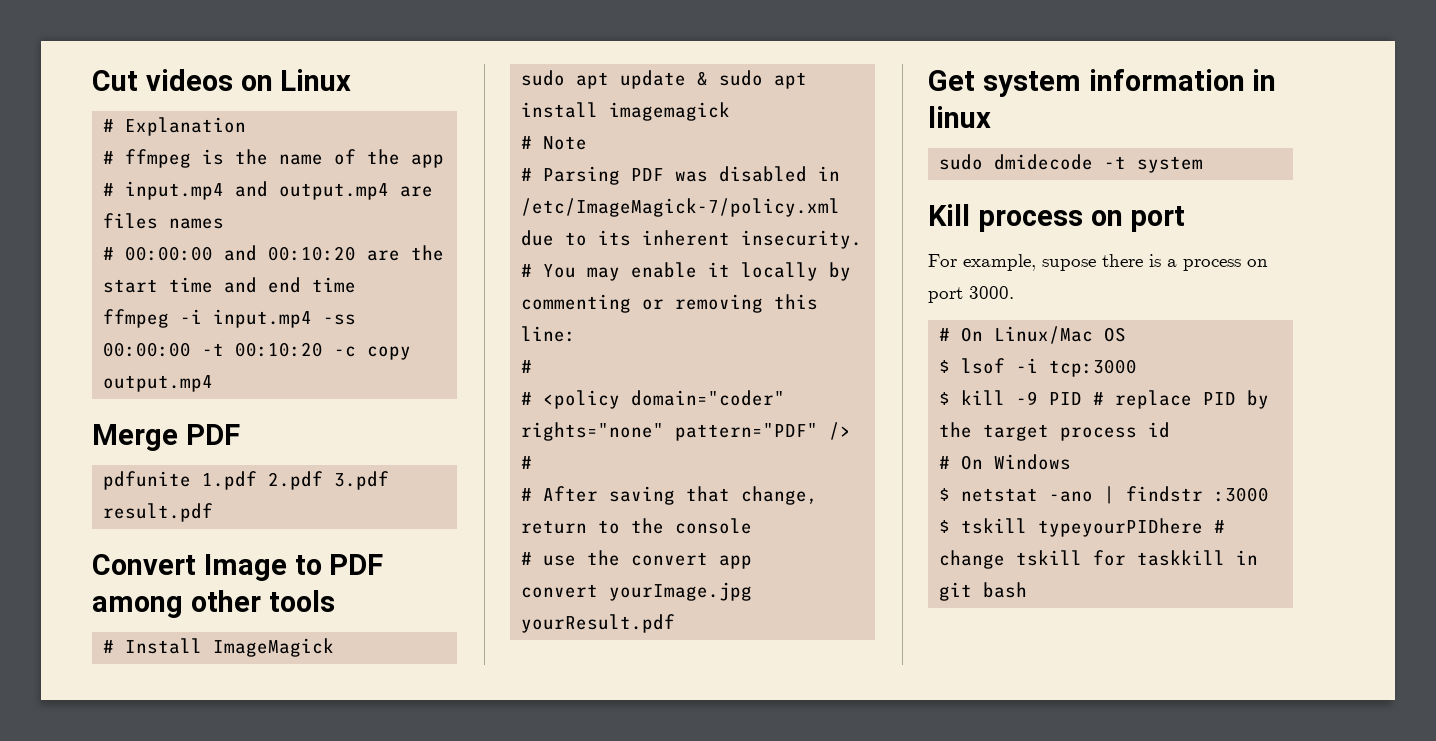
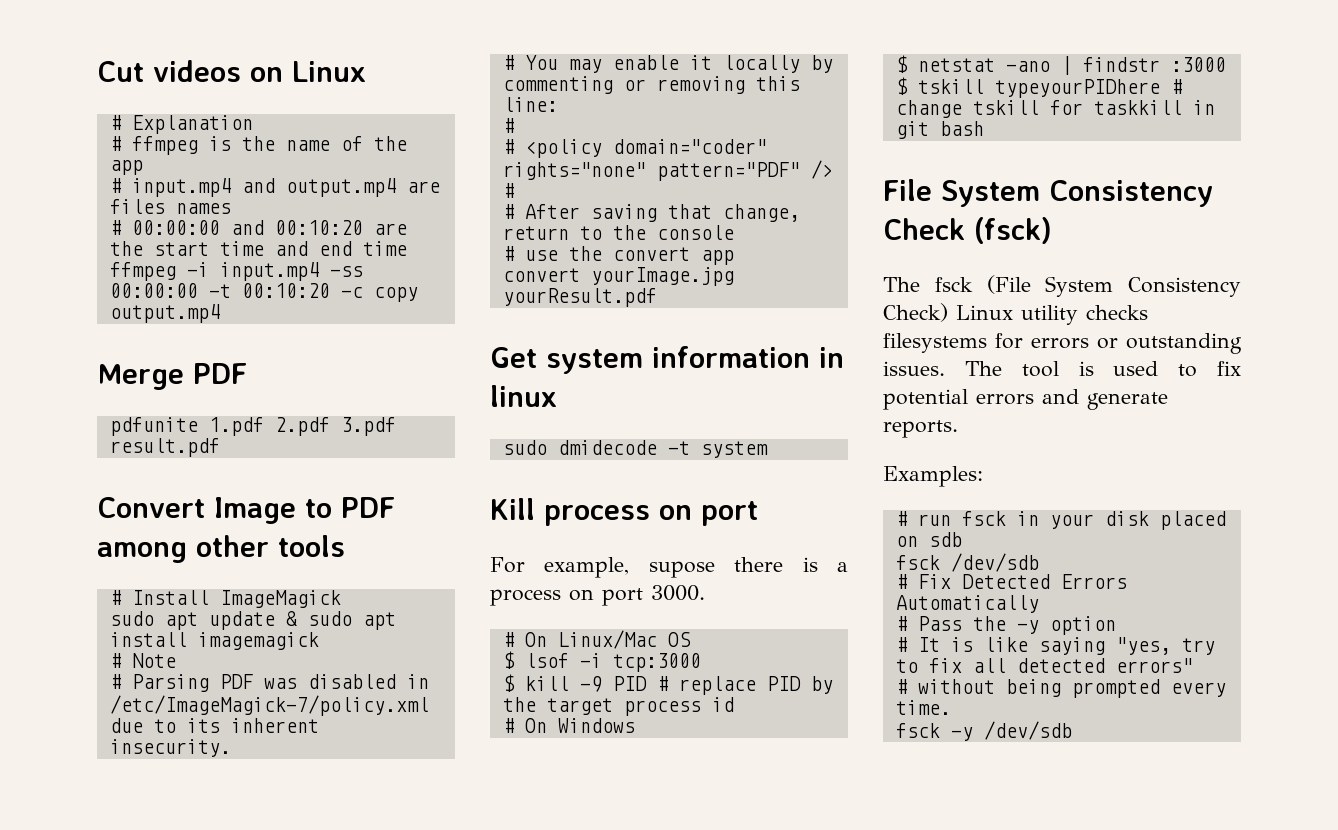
+ File System Consistency Check (fsck)
+ The fsck (File System Consistency Check) Linux utility checks filesystems for errors or outstanding issues. The tool is used to fix potential errors and generate reports.
+ Examples:
+ # run fsck in your disk placed on sdb
+ fsck /dev/sdb
+ # Fix Detected Errors Automatically
+ # Pass the -y option
+ # It is like saying "yes, try to fix all detected errors"
+ # without being prompted every time.
+ fsck -y /dev/sdb

